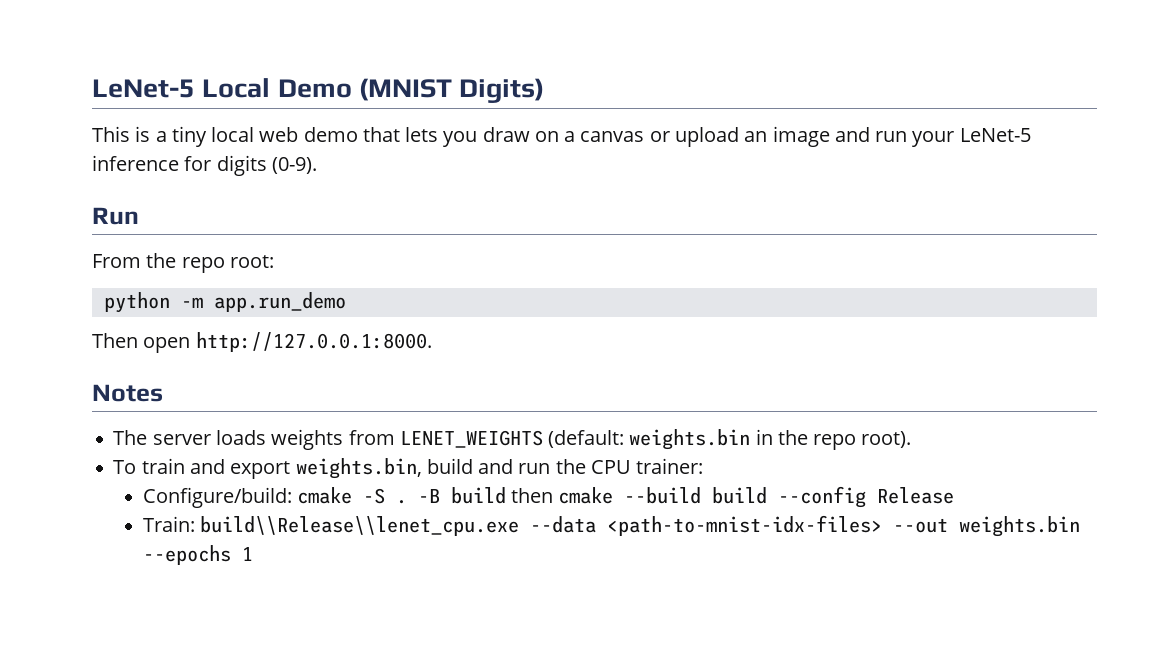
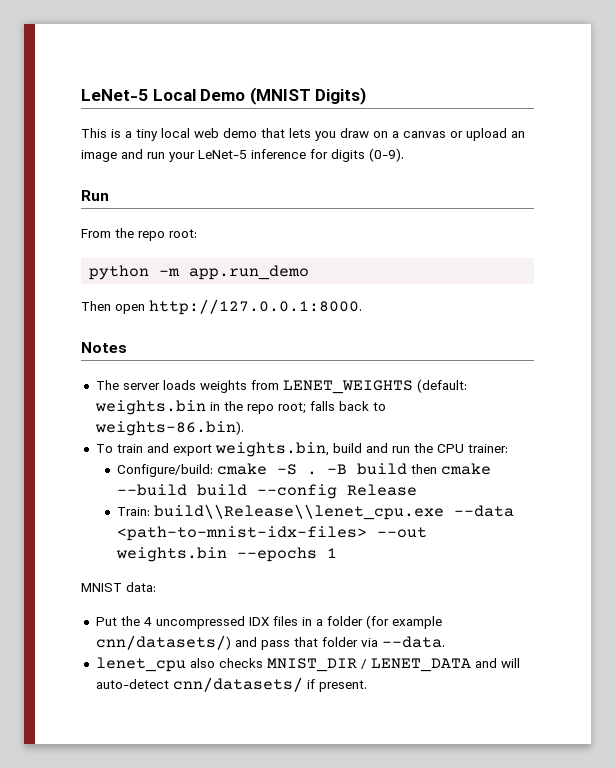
- The server loads weights from LENET_WEIGHTS (default: weights.bin in the repo root).
+ The server loads weights from LENET_WEIGHTS (default: weights.bin in the repo root; falls back to weights-86.bin).
+ MNIST data:
+ Put the 4 uncompressed IDX files in a folder (for example cnn/datasets/) and pass that folder via --data.
+ lenet_cpu also checks MNIST_DIR / LENET_DATA and will auto-detect cnn/datasets/ if present.

